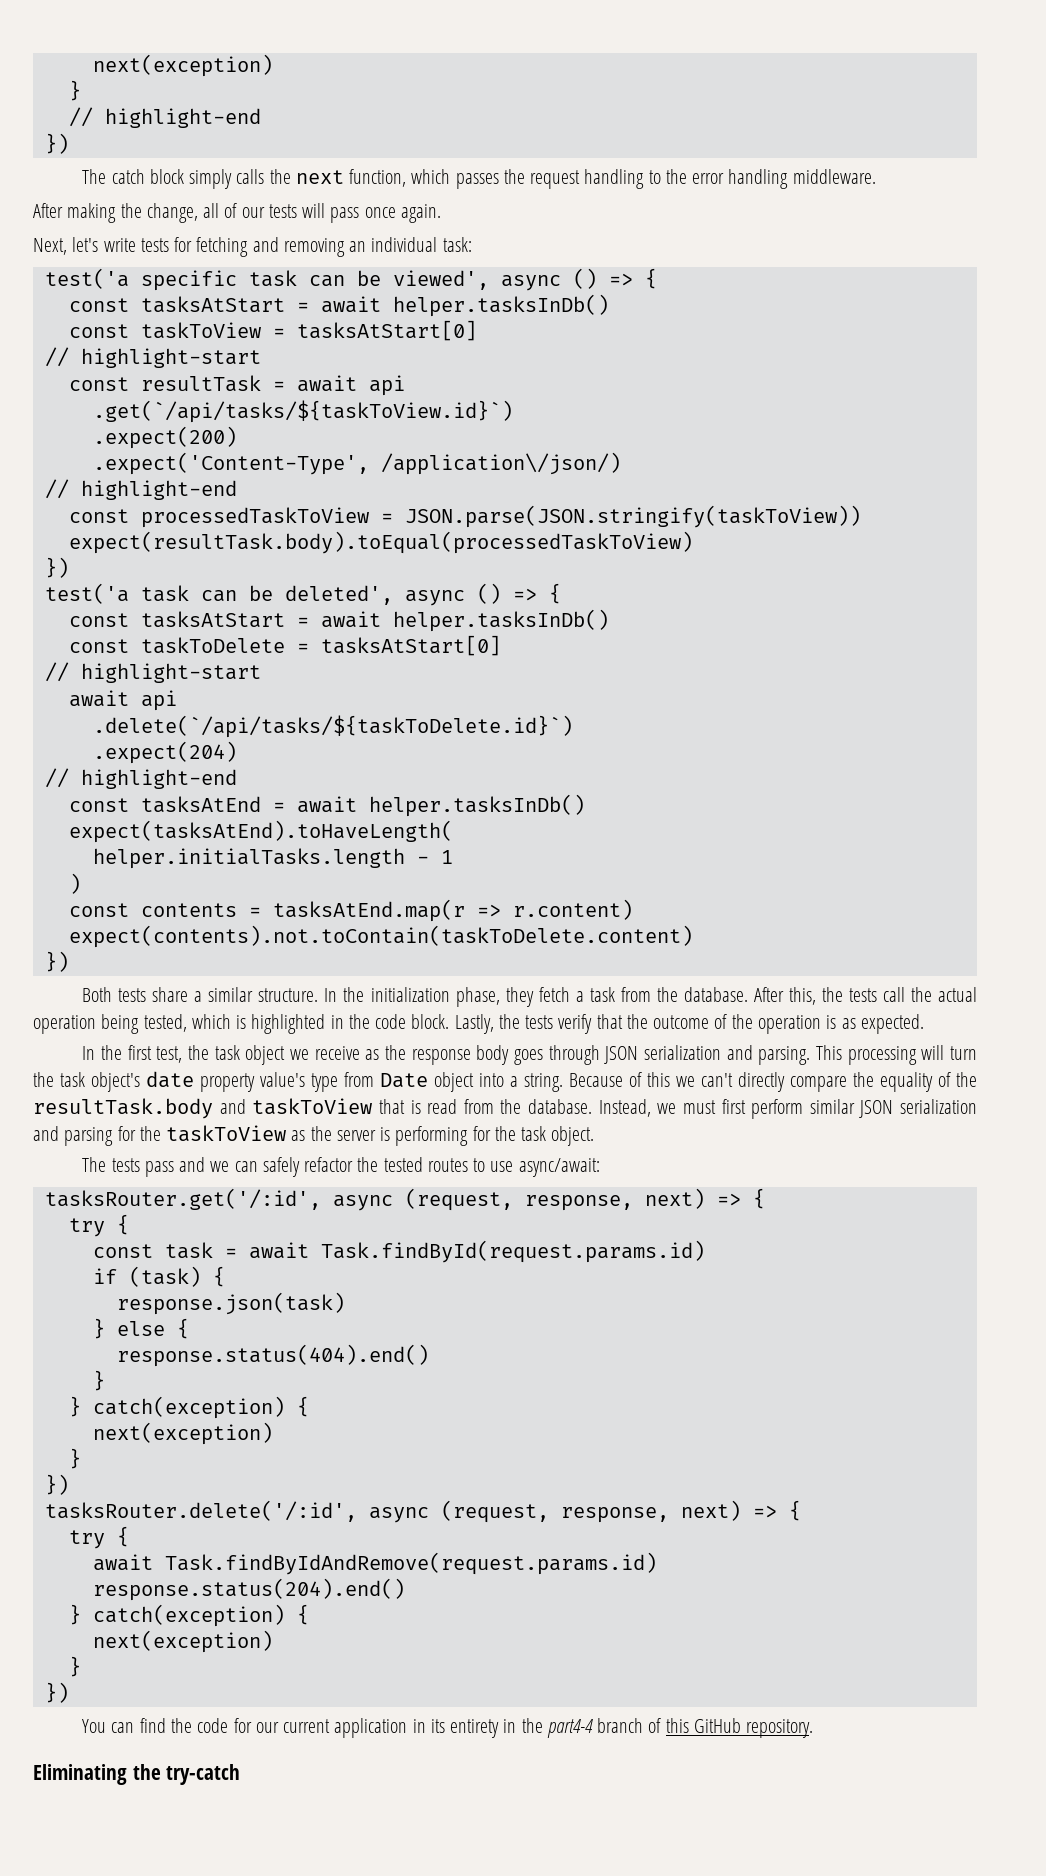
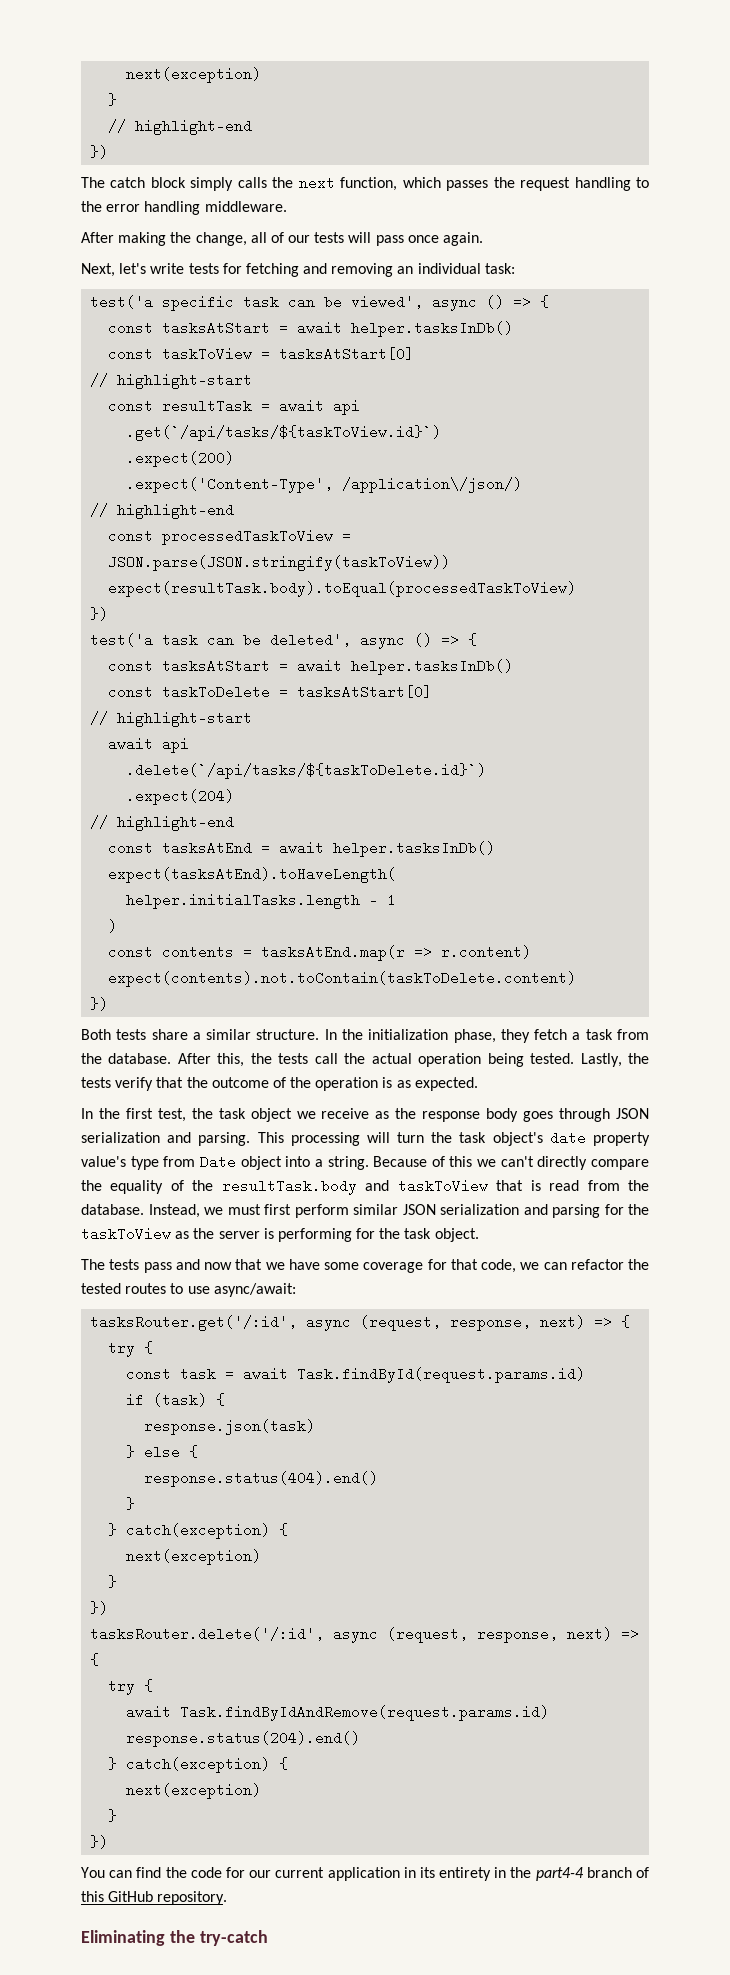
- After this, the tests call the actual operation being tested, which is highlighted in the code block.
+ After this, the tests call the actual operation being tested.
- The tests pass and we can safely refactor the tested routes to use async/await:
+ The tests pass and now that we have some coverage for that code, we can refactor the tested routes to use async/await:

